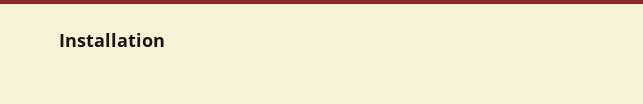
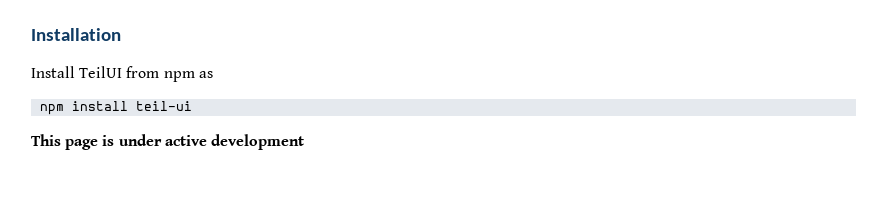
+ Install TeilUI from npm as
+ npm install teil-ui
+ This page is under active development

